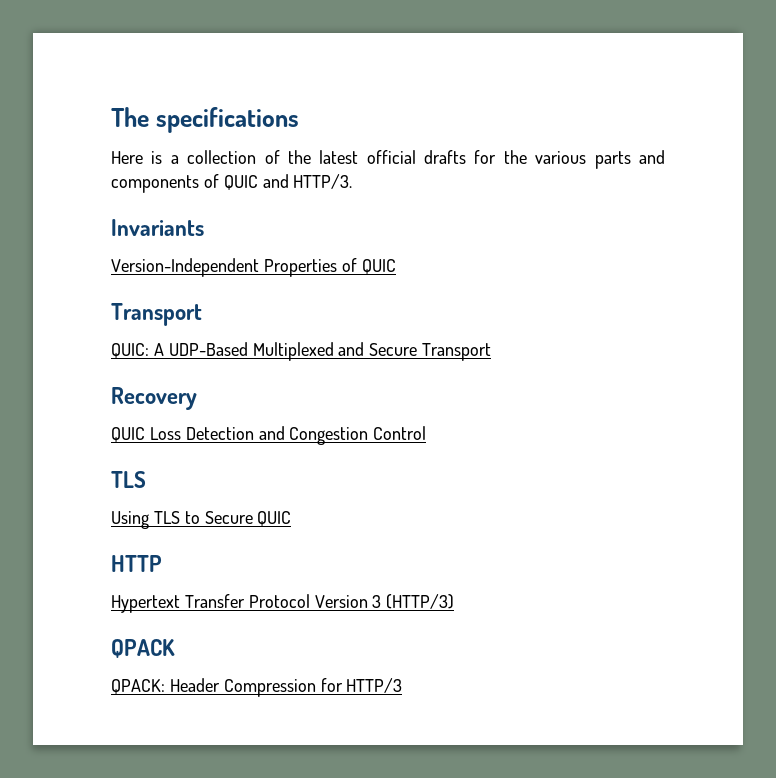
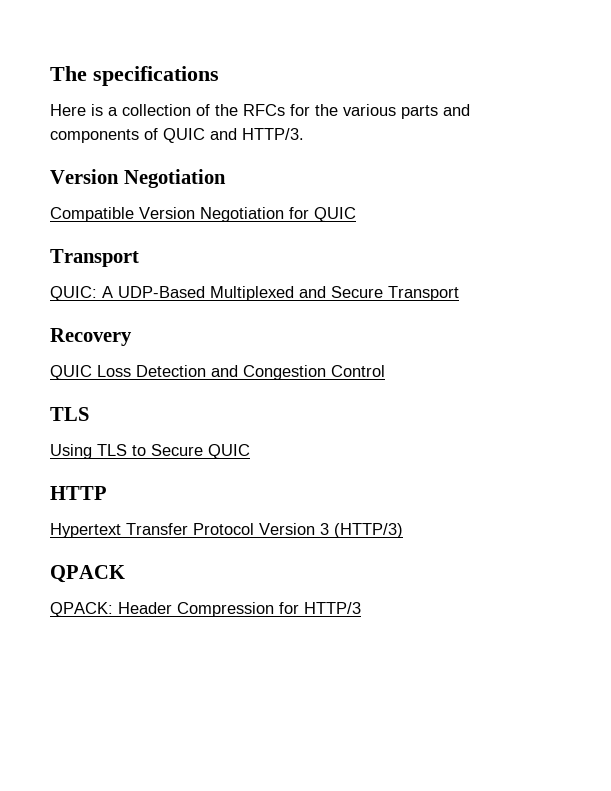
- Here is a collection of the latest official drafts for the various parts and components of QUIC and HTTP/3.
- Invariants
- Version-Independent Properties of QUIC
+ Here is a collection of the RFCs for the various parts and components of QUIC and HTTP/3.
+ Version Negotiation
+ Compatible Version Negotiation for QUIC

